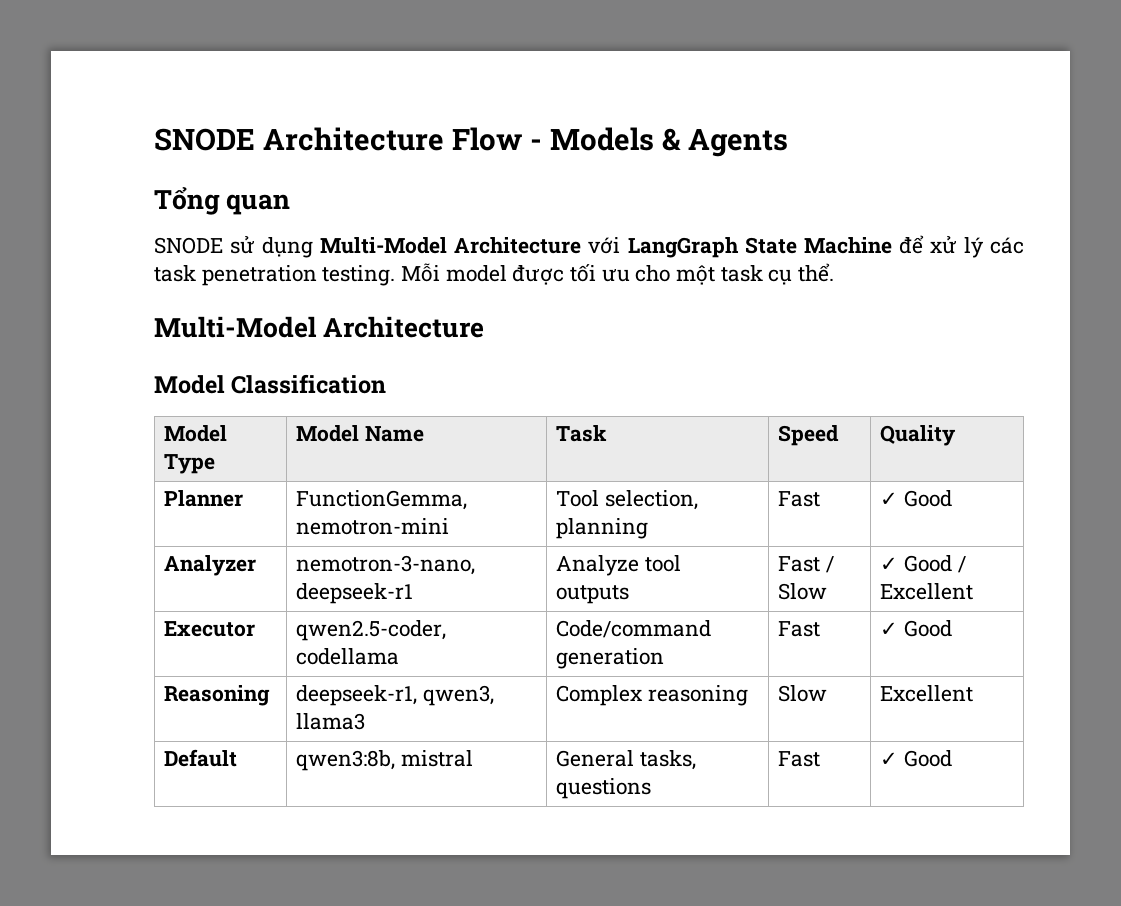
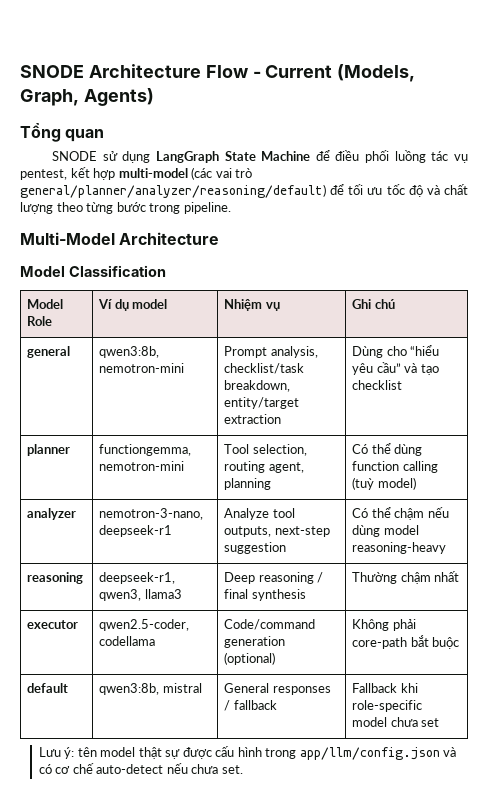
- SNODE Architecture Flow - Models & Agents
+ SNODE Architecture Flow - Current (Models, Graph, Agents)
- SNODE sử dụng Multi-Model Architecture với LangGraph State Machine để xử lý các task penetration testing. Mỗi model được tối ưu cho một task cụ thể.
+ SNODE sử dụng LangGraph State Machine để điều phối luồng tác vụ pentest, kết hợp multi-model (các vai trò general/planner/analyzer/reasoning/default) để tối ưu tốc độ và chất lượng theo từng bước trong pipeline.
- Model Type | Model Name | Task | Speed | Quality
- Planner | FunctionGemma, nemotron-mini | Tool selection, planning | Fast | ✓ Good
- Analyzer | nemotron-3-nano, deepseek-r1 | Analyze tool outputs | Fast / Slow | ✓ Good / Excellent
- Executor | qwen2.5-coder, codellama | Code/command generation | Fast | ✓ Good
- Reasoning | deepseek-r1, qwen3, llama3 | Complex reasoning | Slow | Excellent
- Default | qwen3:8b, mistral | General tasks, questions | Fast | ✓ Good
+ Model Role | Ví dụ model | Nhiệm vụ | Ghi chú
+ general | qwen3:8b, nemotron-mini | Prompt analysis, checklist/task breakdown, entity/target extraction | Dùng cho “hiểu yêu cầu” và tạo checklist
+ planner | functiongemma, nemotron-mini | Tool selection, routing agent, planning | Có thể dùng function calling (tuỳ model)
+ analyzer | nemotron-3-nano, deepseek-r1 | Analyze tool outputs, next-step suggestion | Có thể chậm nếu dùng model reasoning-heavy
+ reasoning | deepseek-r1, qwen3, llama3 | Deep reasoning / final synthesis | Thường chậm nhất
+ executor | qwen2.5-coder, codellama | Code/command generation (optional) | Không phải core-path bắt buộc
+ default | qwen3:8b, mistral | General responses / fallback | Fallback khi role-specific model chưa set
+ Lưu ý: tên model thật sự được cấu hình trong app/llm/config.json và có cơ chế auto-detect nếu chưa set.

